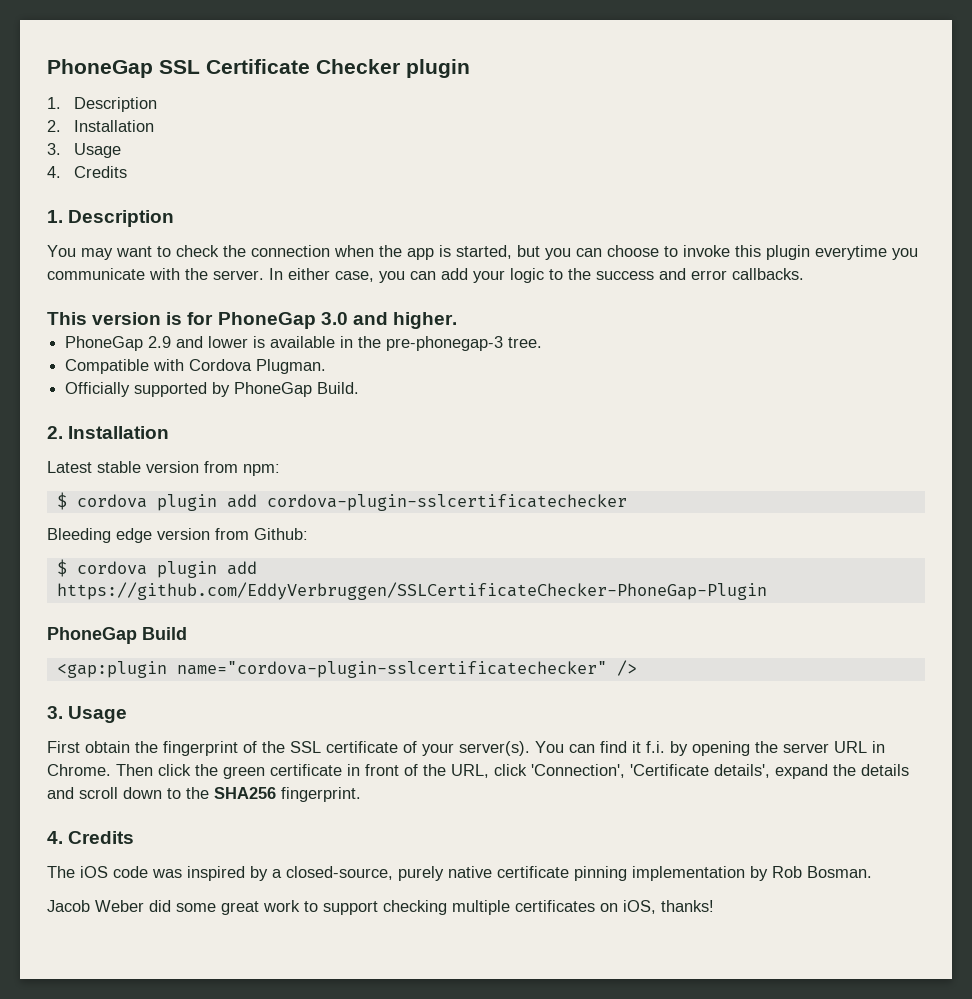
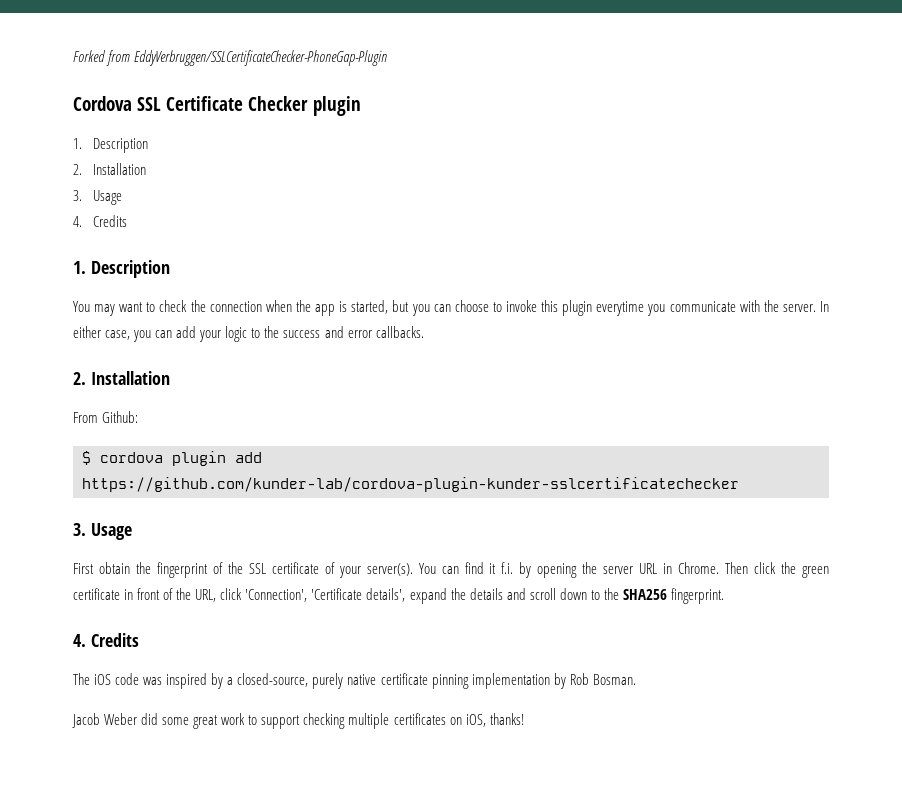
- PhoneGap SSL Certificate Checker plugin
+ Forked from EddyVerbruggen/SSLCertificateChecker-PhoneGap-Plugin
+ Cordova SSL Certificate Checker plugin
  In either case, you can add your logic to the success and error callbacks.
- This version is for PhoneGap 3.0 and higher.
- PhoneGap 2.9 and lower is available in the pre-phonegap-3 tree.
- Compatible with Cordova Plugman.
- Officially supported by PhoneGap Build.
  2. Installation
- Latest stable version from npm:
- $ cordova plugin add cordova-plugin-sslcertificatechecker
- Bleeding edge version from Github:
+ From Github:
- $ cordova plugin add https://github.com/EddyVerbruggen/SSLCertificateChecker-PhoneGap-Plugin
- PhoneGap Build
- <gap:plugin name="cordova-plugin-sslcertificatechecker" />
+ $ cordova plugin add https://github.com/kunder-lab/cordova-plugin-kunder-sslcertificatechecker

